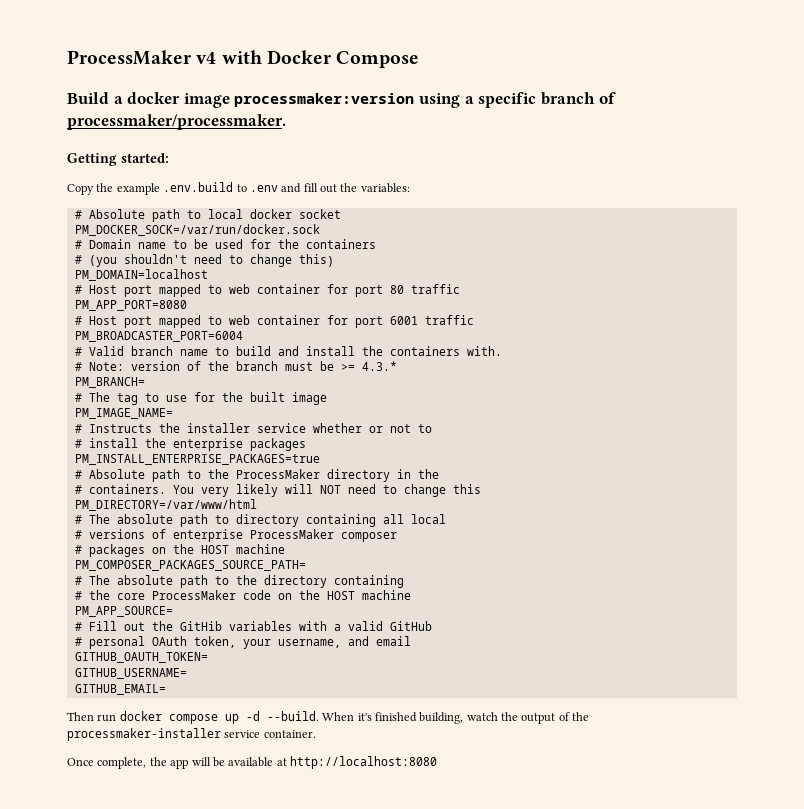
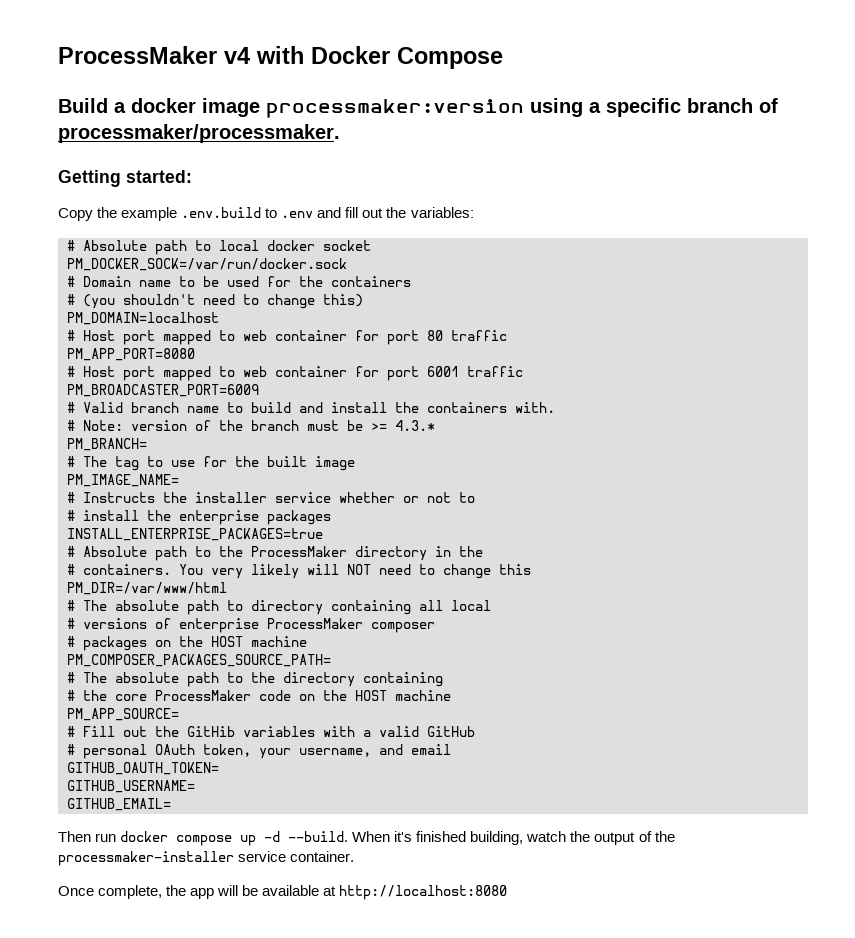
- PM_BROADCASTER_PORT=6004
+ PM_BROADCASTER_PORT=6009
- PM_INSTALL_ENTERPRISE_PACKAGES=true
+ INSTALL_ENTERPRISE_PACKAGES=true
- PM_DIRECTORY=/var/www/html
+ PM_DIR=/var/www/html

